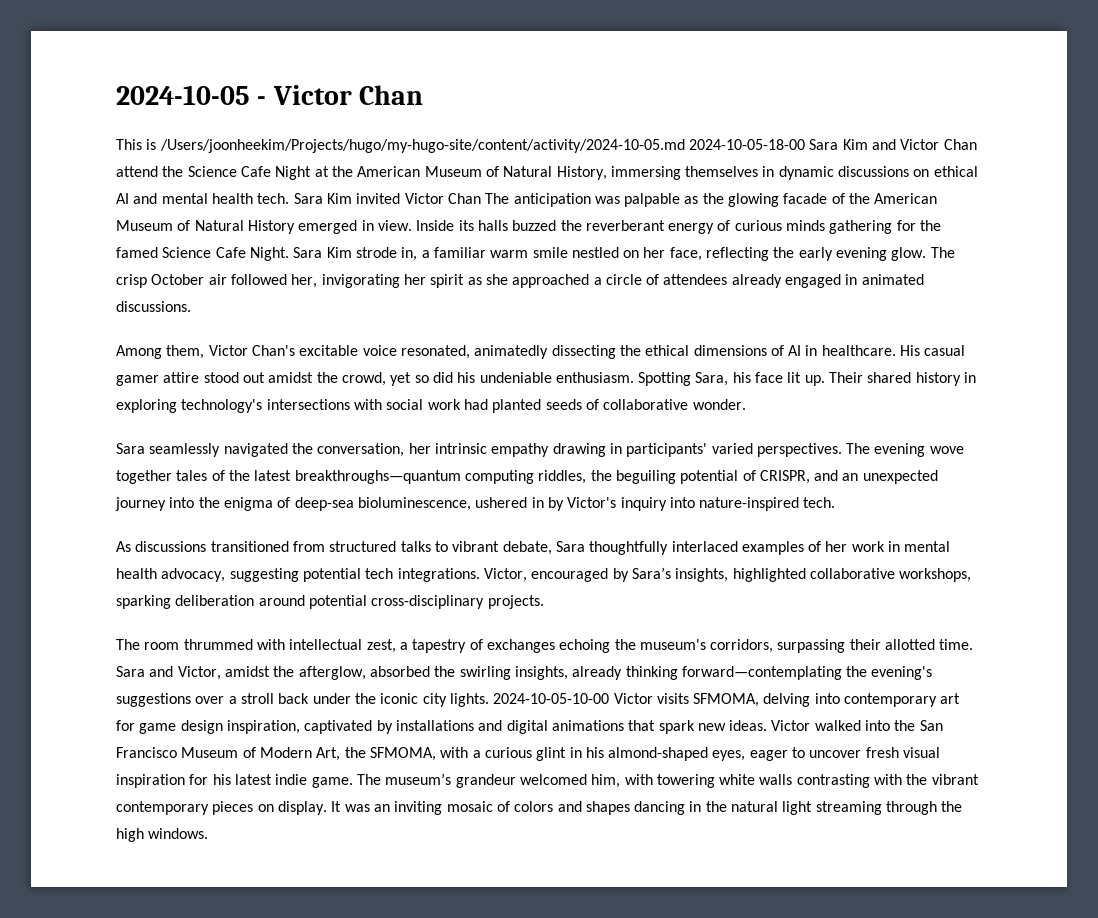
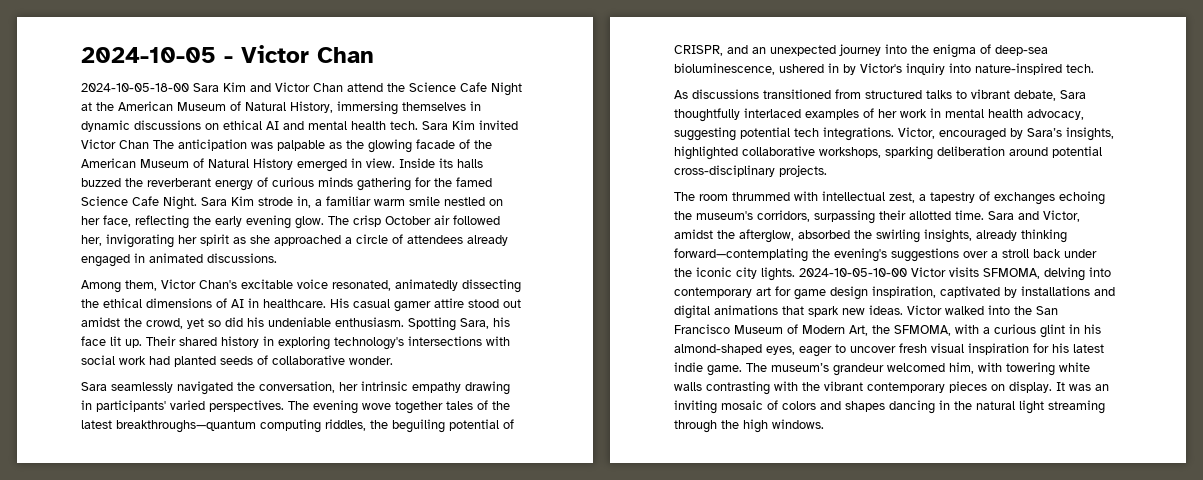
- This is /Users/joonheekim/Projects/hugo/my-hugo-site/content/activity/2024-10-05.md 2024-10-05-18-00 Sara Kim and Victor Chan attend the Science Cafe Night at the American Museum of Natural History, immersing themselves in dynamic discussions on ethical AI and mental health tech.
+ 2024-10-05-18-00 Sara Kim and Victor Chan attend the Science Cafe Night at the American Museum of Natural History, immersing themselves in dynamic discussions on ethical AI and mental health tech.

